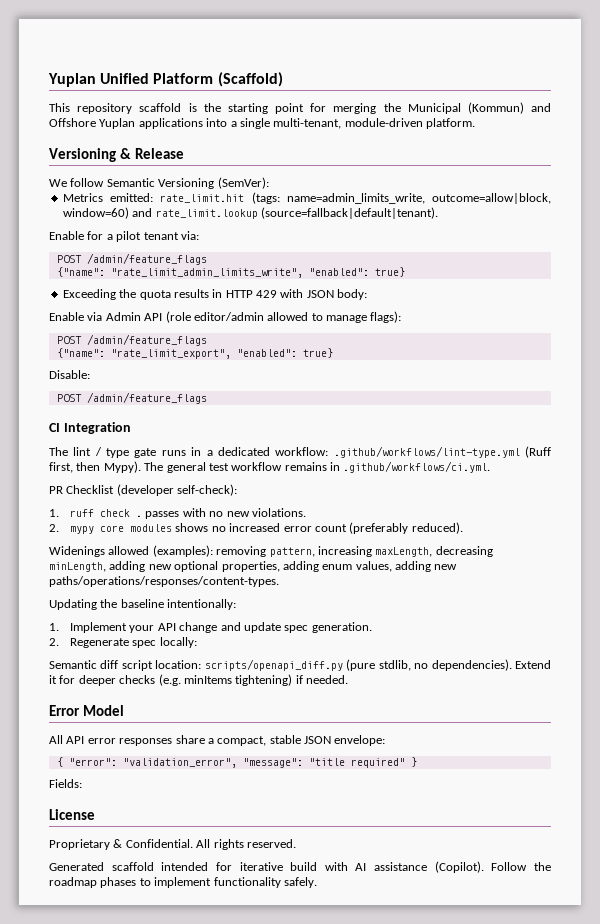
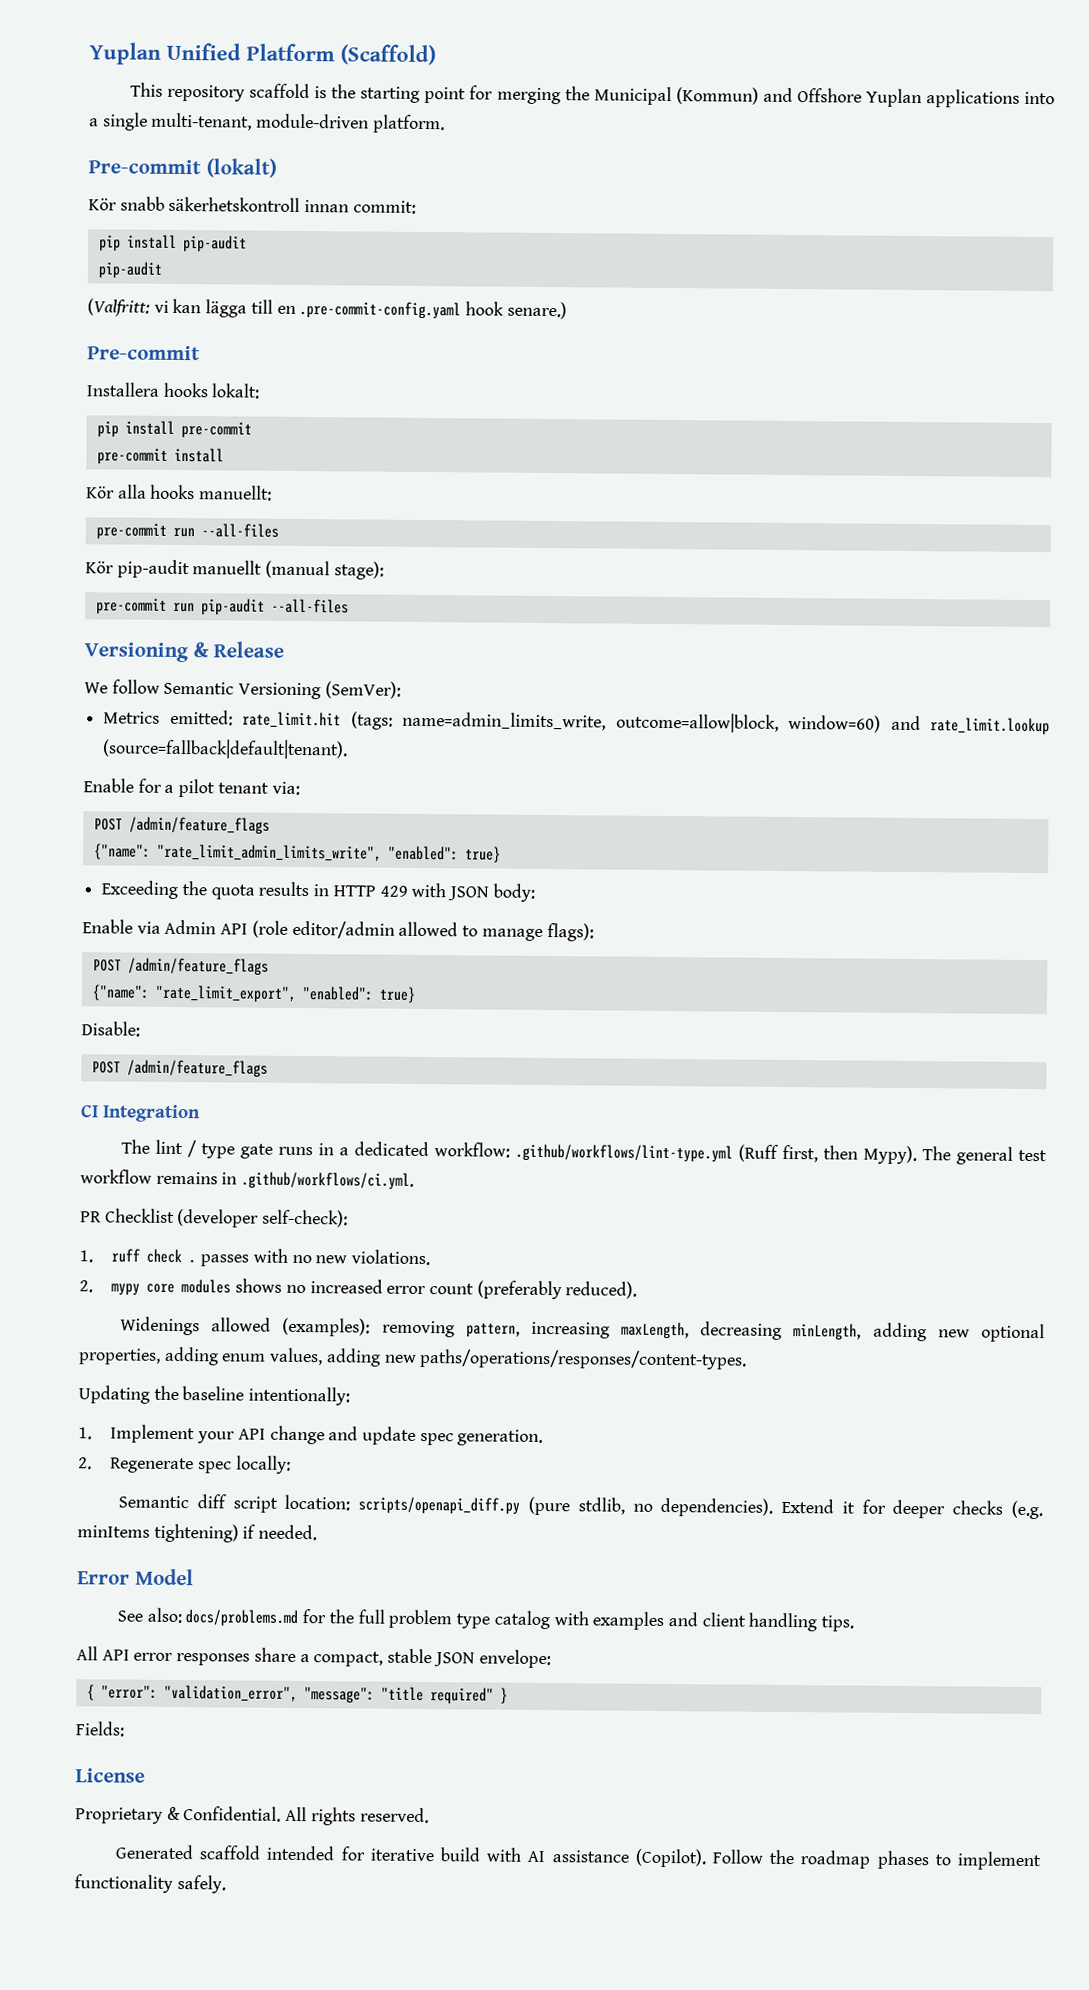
+ Pre-commit (lokalt)
+ Kör snabb säkerhetskontroll innan commit:
+ pip install pip-audit
+ pip-audit
+ (Valfritt: vi kan lägga till en .pre-commit-config.yaml hook senare.)
+ Pre-commit
+ Installera hooks lokalt:
+ pip install pre-commit
+ pre-commit install
+ Kör alla hooks manuellt:
+ pre-commit run --all-files
+ Kör pip-audit manuellt (manual stage):
+ pre-commit run pip-audit --all-files
+ See also: docs/problems.md for the full problem type catalog with examples and client handling tips.

